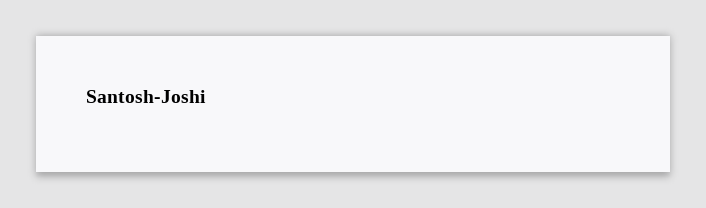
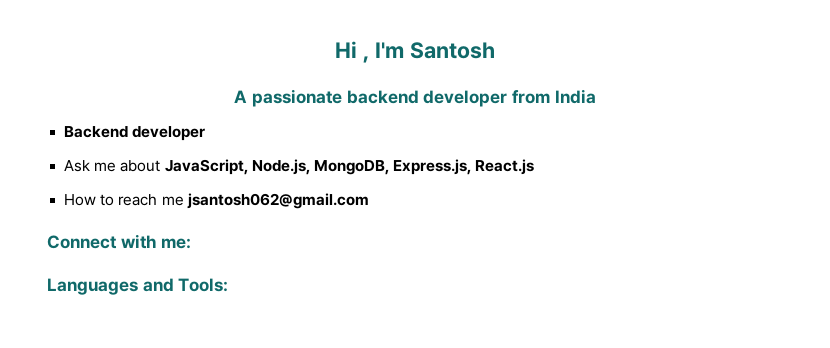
- Santosh-Joshi
+ Hi , I'm Santosh
+ A passionate backend developer from India
+ Backend developer
+ Ask me about JavaScript, Node.js, MongoDB, Express.js, React.js
+ How to reach me jsantosh062@gmail.com
+ Connect with me:
+ Languages and Tools:

